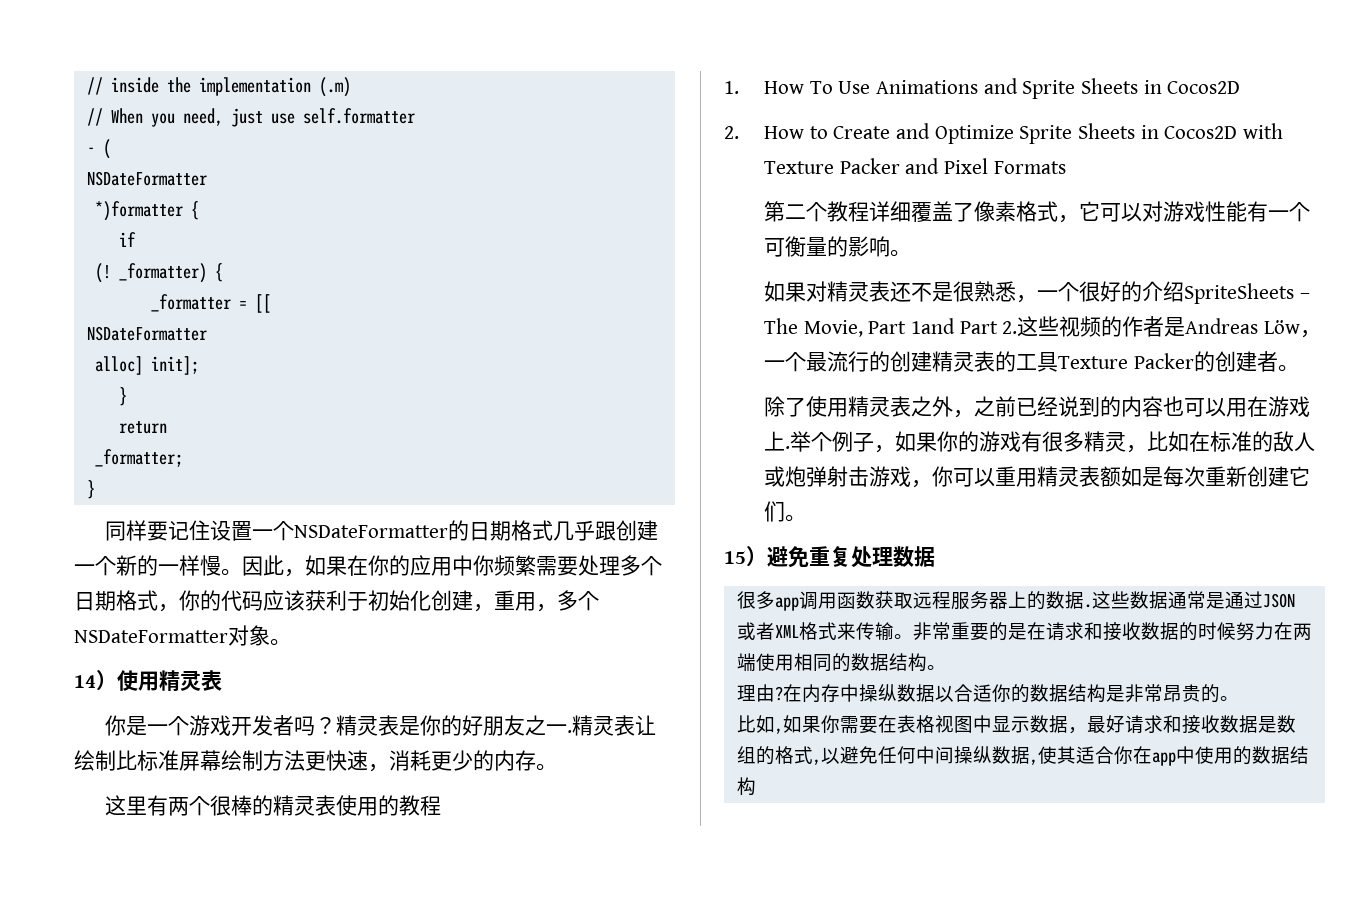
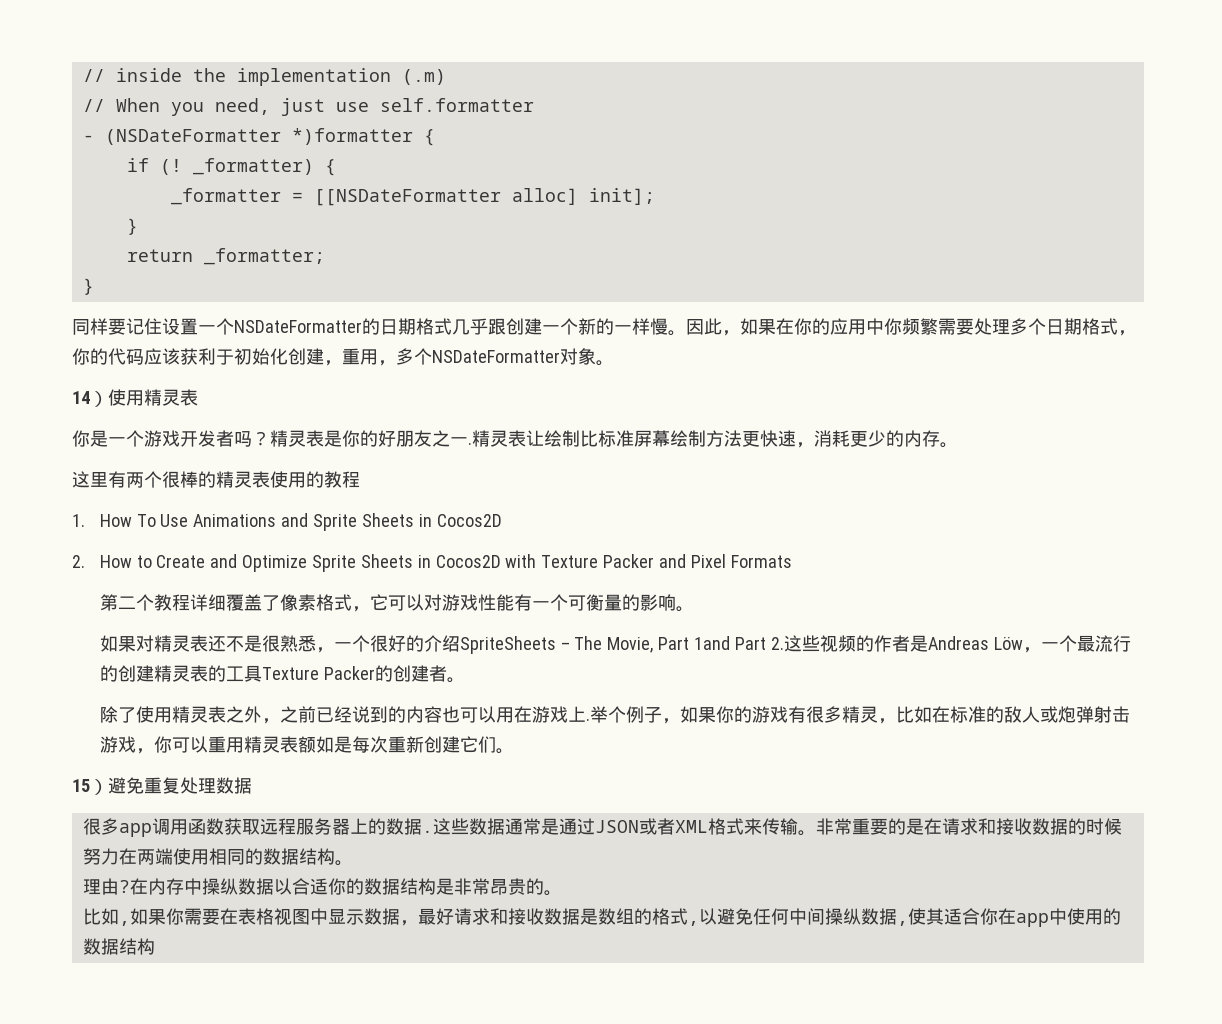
- - (
- NSDateFormatter
- *)formatter {
+ - (NSDateFormatter *)formatter {
- if
- (!
+ if (!
- _formatter = [[
- NSDateFormatter
- alloc] init];
+ _formatter = [[NSDateFormatter alloc] init];
- return
- _formatter;
+ return _formatter;

